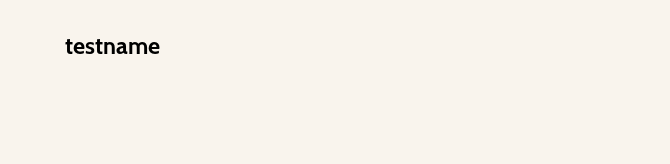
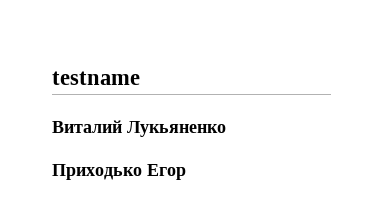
+ Виталий Лукьяненко
+ Приходько Егор

